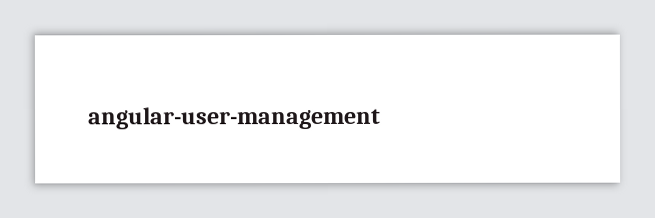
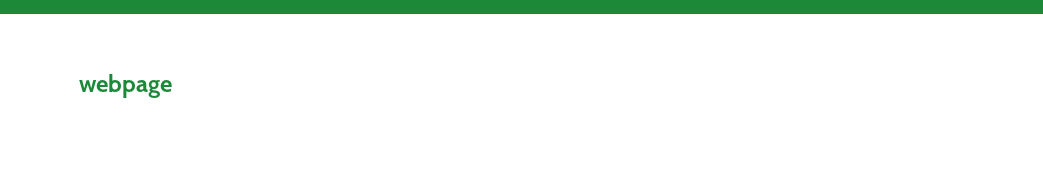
- angular-user-management
+ webpage

